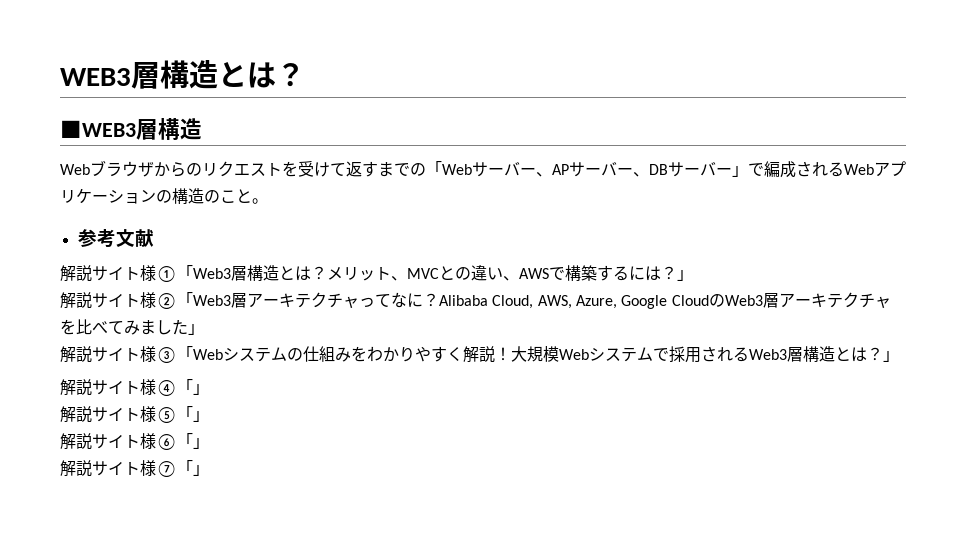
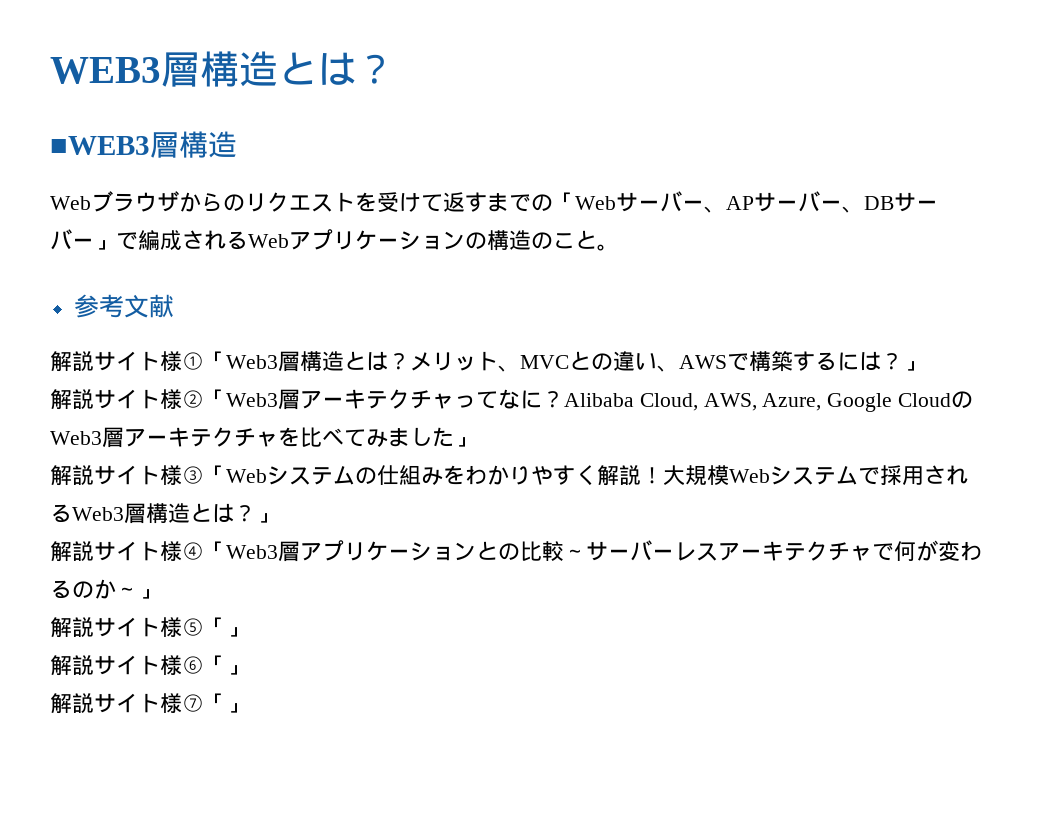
- 解説サイト様④「」
+ 解説サイト様④「Web3層アプリケーションとの比較～サーバーレスアーキテクチャで何が変わるのか～」

